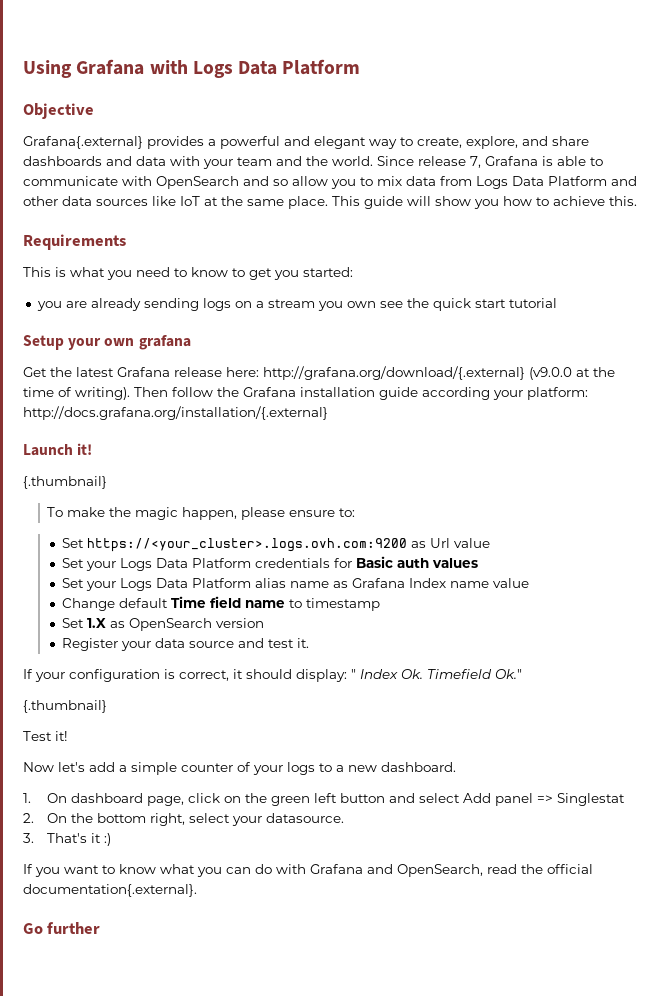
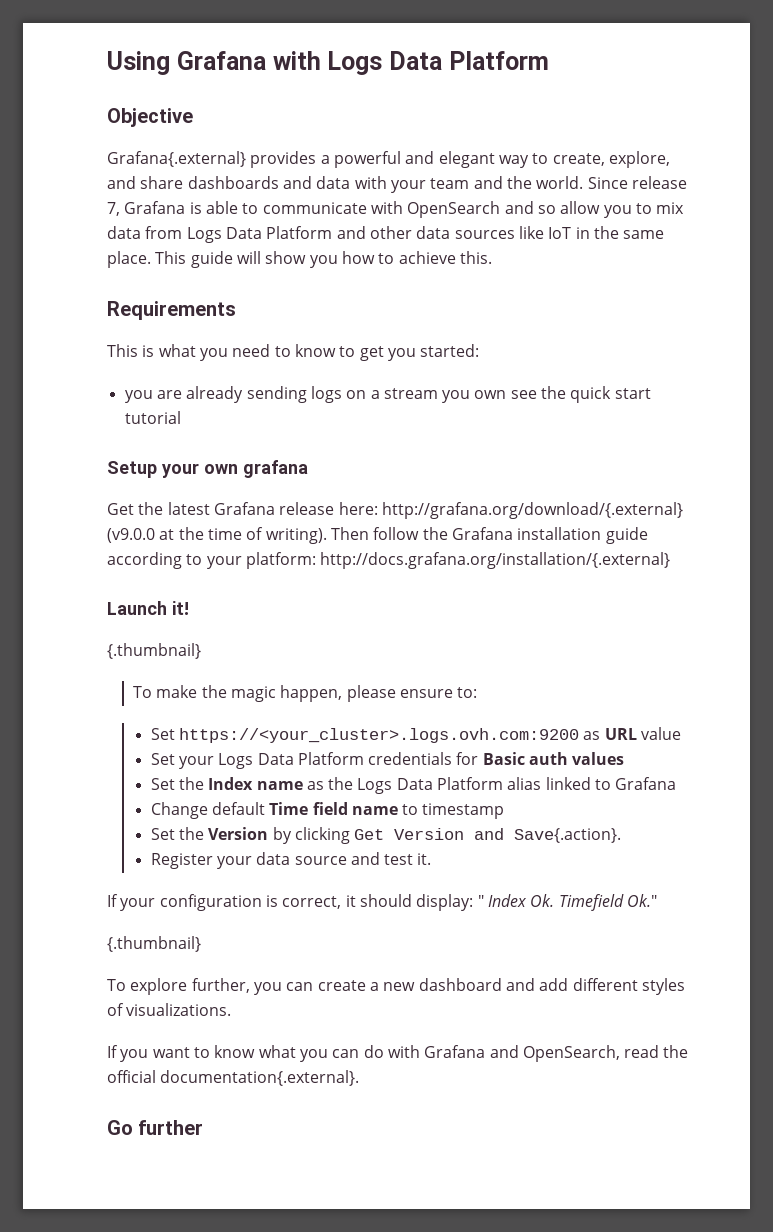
- Since release 7, Grafana is able to communicate with OpenSearch and so allow you to mix data from Logs Data Platform and other data sources like IoT at the same place.
+ Since release 7, Grafana is able to communicate with OpenSearch and so allow you to mix data from Logs Data Platform and other data sources like IoT in the same place.
- Then follow the Grafana installation guide according your platform: http://docs.grafana.org/installation/{.external}
+ Then follow the Grafana installation guide according to your platform: http://docs.grafana.org/installation/{.external}
- Set https://<your_cluster>.logs.ovh.com:9200 as Url value
+ Set https://<your_cluster>.logs.ovh.com:9200 as URL value
- Set your Logs Data Platform alias name as Grafana Index name value
+ Set the Index name as the Logs Data Platform alias linked to Grafana
- Set 1.X as OpenSearch version
+ Set the Version by clicking Get Version and Save{.action}.
- Test it!
- Now let's add a simple counter of your logs to a new dashboard.
- 1. On dashboard page, click on the green left button and select Add panel => Singlestat
- 2. On the bottom right, select your datasource.
- 3. That's it :)
+ To explore further, you can create a new dashboard and add different styles of visualizations.

